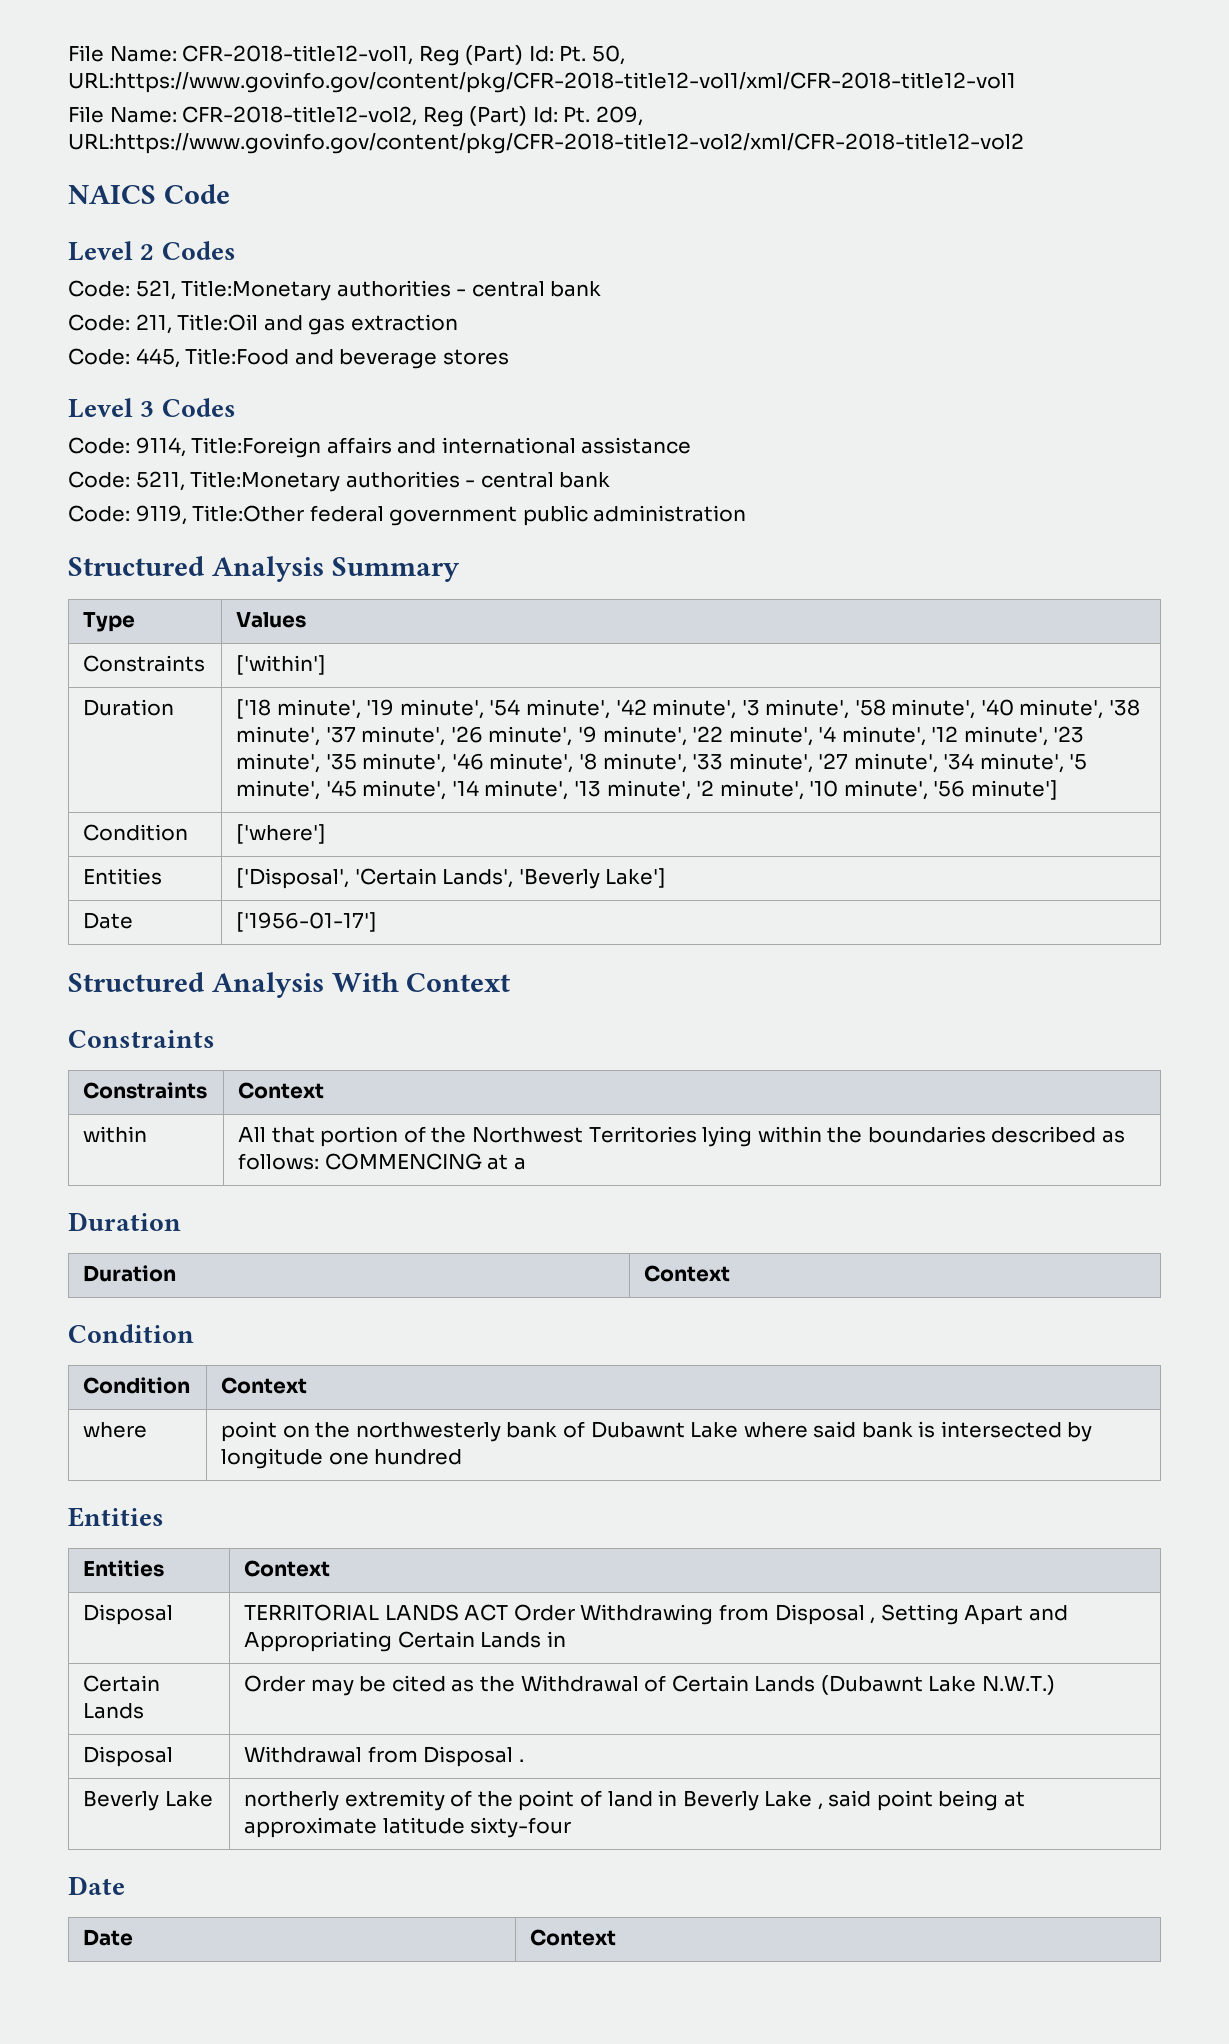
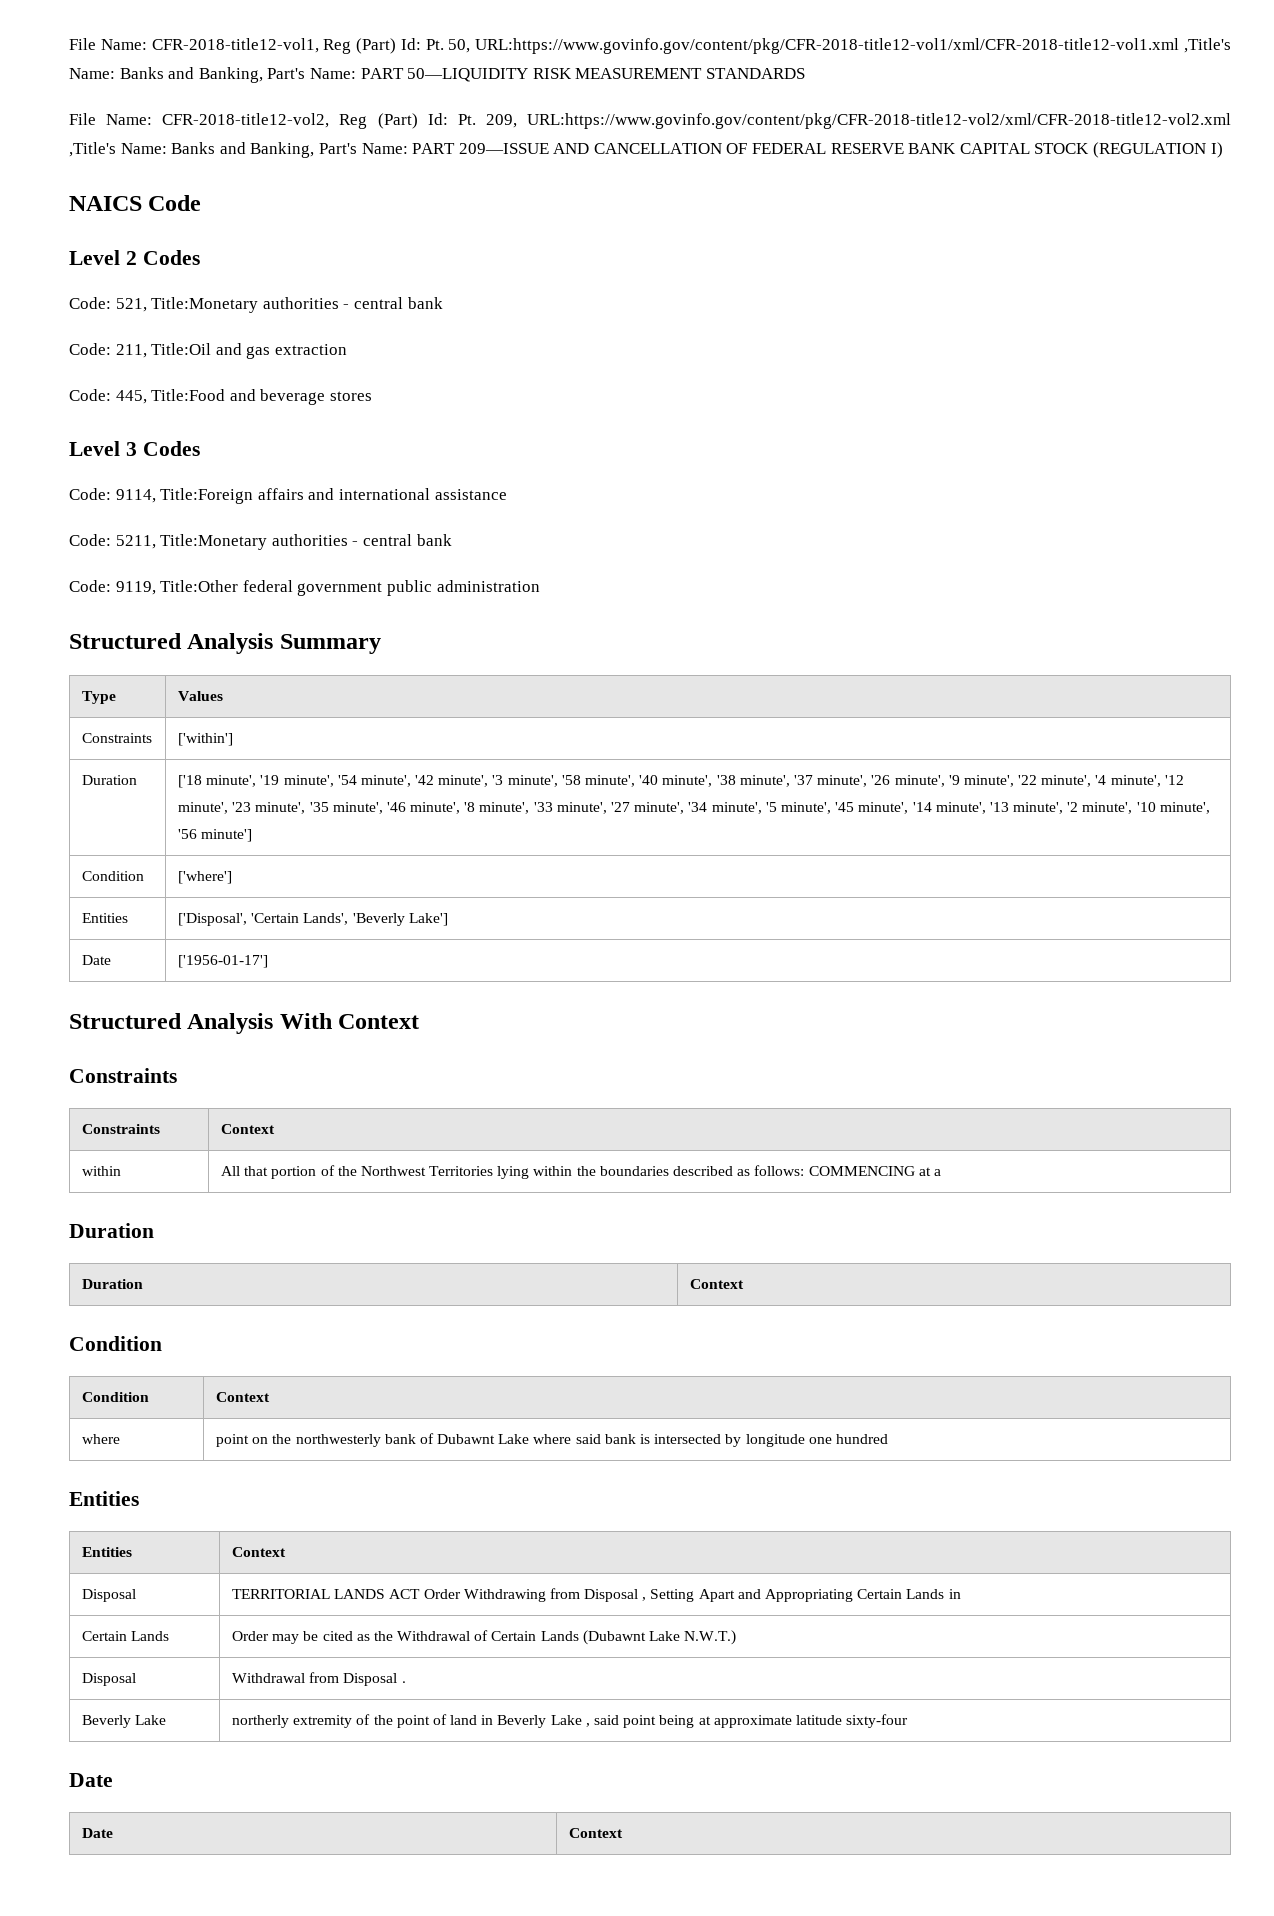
- File Name: CFR-2018-title12-vol1, Reg (Part) Id: Pt. 50, URL:https://www.govinfo.gov/content/pkg/CFR-2018-title12-vol1/xml/CFR-2018-title12-vol1
+ File Name: CFR-2018-title12-vol1, Reg (Part) Id: Pt. 50, URL:https://www.govinfo.gov/content/pkg/CFR-2018-title12-vol1/xml/CFR-2018-title12-vol1.xml ,Title's Name: Banks and Banking, Part's Name: PART 50—LIQUIDITY RISK MEASUREMENT STANDARDS
- File Name: CFR-2018-title12-vol2, Reg (Part) Id: Pt. 209, URL:https://www.govinfo.gov/content/pkg/CFR-2018-title12-vol2/xml/CFR-2018-title12-vol2
+ File Name: CFR-2018-title12-vol2, Reg (Part) Id: Pt. 209, URL:https://www.govinfo.gov/content/pkg/CFR-2018-title12-vol2/xml/CFR-2018-title12-vol2.xml ,Title's Name: Banks and Banking, Part's Name: PART 209—ISSUE AND CANCELLATION OF FEDERAL RESERVE BANK CAPITAL STOCK (REGULATION I)

